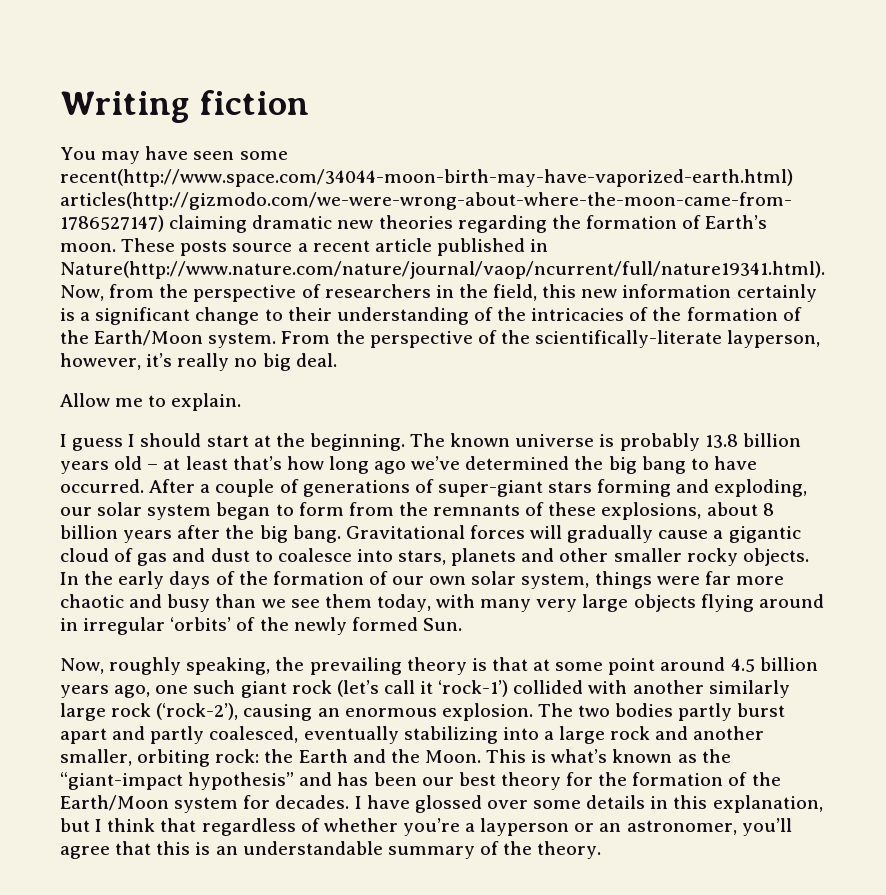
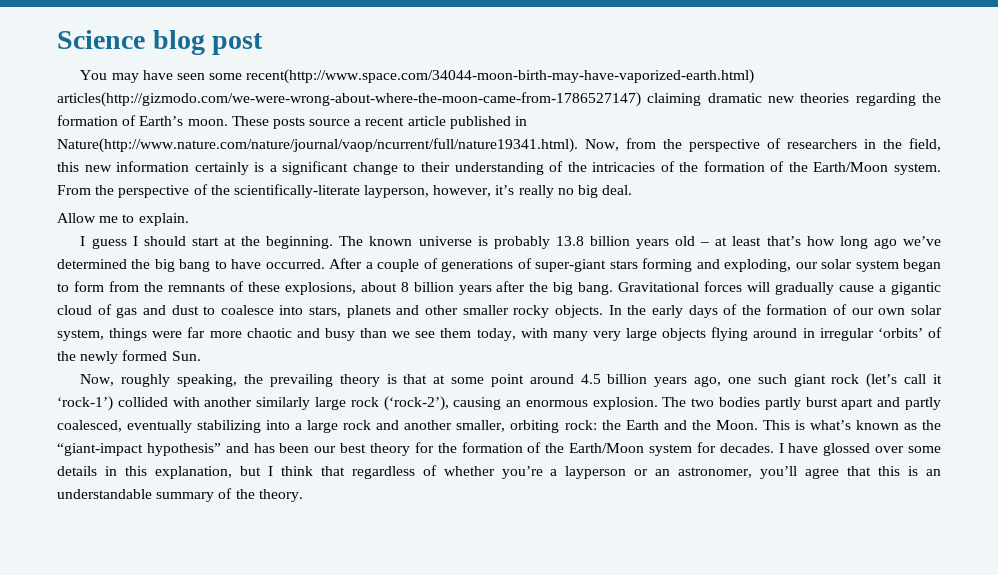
- Writing fiction
+ Science blog post

